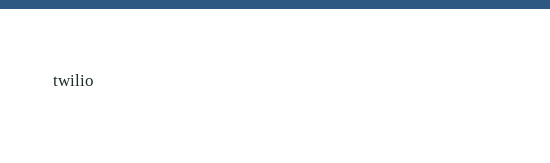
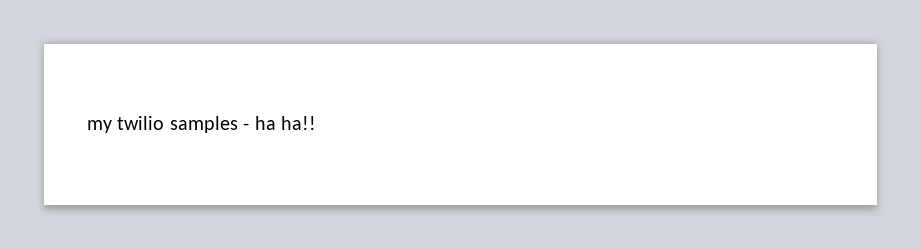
- twilio
+ my twilio samples - ha ha!!

